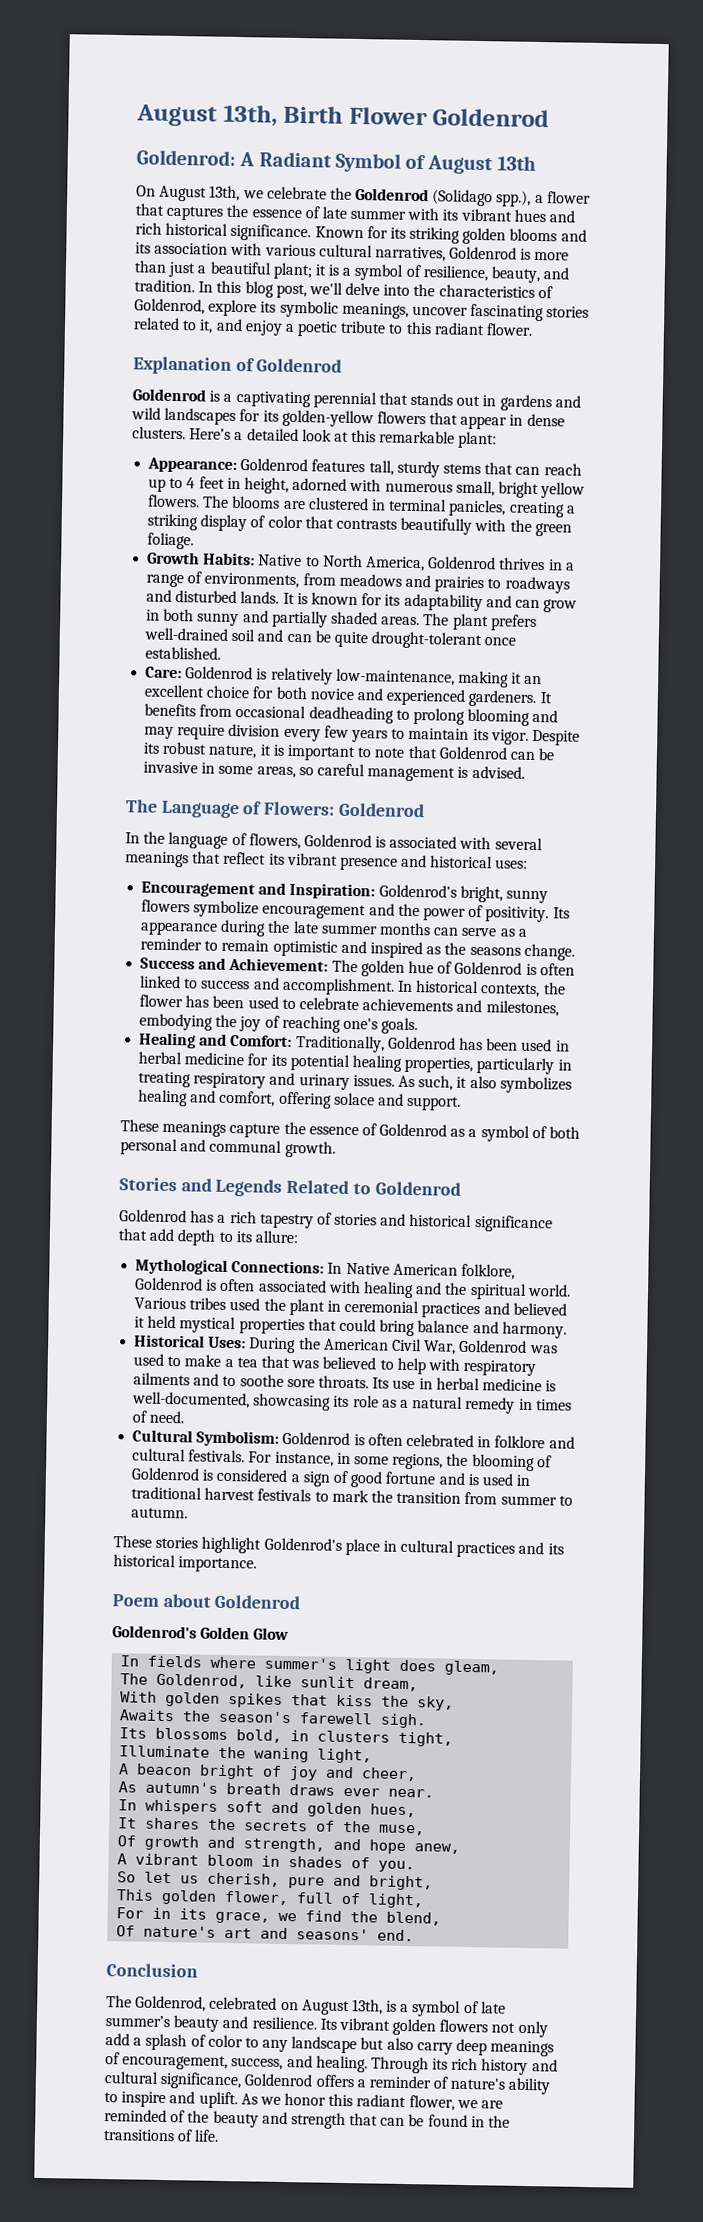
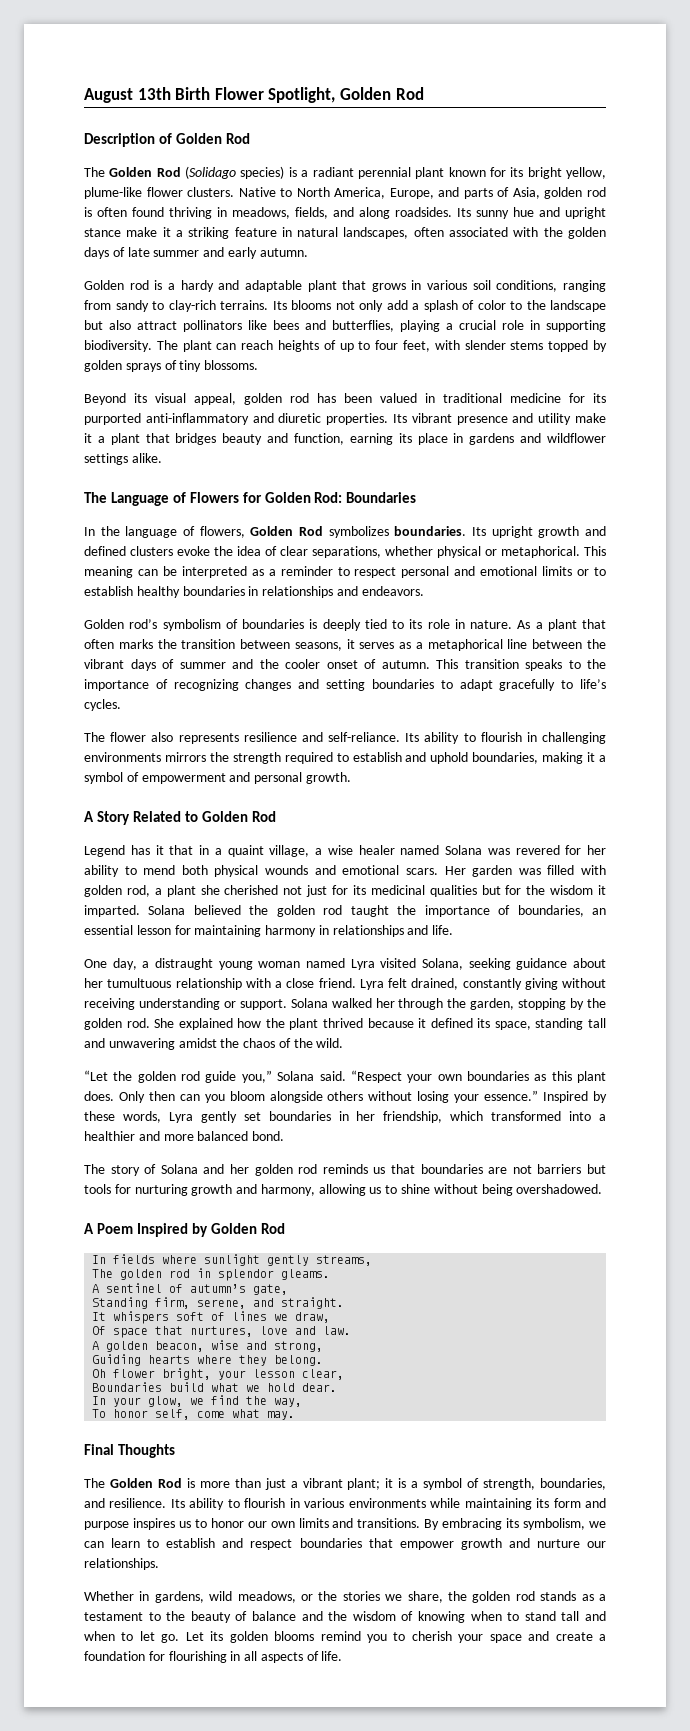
- August 13th, Birth Flower Goldenrod
- Goldenrod: A Radiant Symbol of August 13th
- On August 13th, we celebrate the Goldenrod (Solidago spp.), a flower that captures the essence of late summer with its vibrant hues and rich historical significance. Known for its striking golden blooms and its association with various cultural narratives, Goldenrod is more than just a beautiful plant; it is a symbol of resilience, beauty, and tradition. In this blog post, we'll delve into the characteristics of Goldenrod, explore its symbolic meanings, uncover fascinating stories related to it, and enjoy a poetic tribute to this radiant flower.
- Explanation of Goldenrod
- Goldenrod is a captivating perennial that stands out in gardens and wild landscapes for its golden-yellow flowers that appear in dense clusters. Here’s a detailed look at this remarkable plant:
- Appearance: Goldenrod features tall, sturdy stems that can reach up to 4 feet in height, adorned with numerous small, bright yellow flowers. The blooms are clustered in terminal panicles, creating a striking display of color that contrasts beautifully with the green foliage.
- Growth Habits: Native to North America, Goldenrod thrives in a range of environments, from meadows and prairies to roadways and disturbed lands. It is known for its adaptability and can grow in both sunny and partially shaded areas. The plant prefers well-drained soil and can be quite drought-tolerant once established.
- Care: Goldenrod is relatively low-maintenance, making it an excellent choice for both novice and experienced gardeners. It benefits from occasional deadheading to prolong blooming and may require division every few years to maintain its vigor. Despite its robust nature, it is important to note that Goldenrod can be invasive in some areas, so careful management is advised.
- The Language of Flowers: Goldenrod
- In the language of flowers, Goldenrod is associated with several meanings that reflect its vibrant presence and historical uses:
- Encouragement and Inspiration: Goldenrod’s bright, sunny flowers symbolize encouragement and the power of positivity. Its appearance during the late summer months can serve as a reminder to remain optimistic and inspired as the seasons change.
- Success and Achievement: The golden hue of Goldenrod is often linked to success and accomplishment. In historical contexts, the flower has been used to celebrate achievements and milestones, embodying the joy of reaching one's goals.
- Healing and Comfort: Traditionally, Goldenrod has been used in herbal medicine for its potential healing properties, particularly in treating respiratory and urinary issues. As such, it also symbolizes healing and comfort, offering solace and support.
- These meanings capture the essence of Goldenrod as a symbol of both personal and communal growth.
- Stories and Legends Related to Goldenrod
- Goldenrod has a rich tapestry of stories and historical significance that add depth to its allure:
- Mythological Connections: In Native American folklore, Goldenrod is often associated with healing and the spiritual world. Various tribes used the plant in ceremonial practices and believed it held mystical properties that could bring balance and harmony.
- Historical Uses: During the American Civil War, Goldenrod was used to make a tea that was believed to help with respiratory ailments and to soothe sore throats. Its use in herbal medicine is well-documented, showcasing its role as a natural remedy in times of need.
- Cultural Symbolism: Goldenrod is often celebrated in folklore and cultural festivals. For instance, in some regions, the blooming of Goldenrod is considered a sign of good fortune and is used in traditional harvest festivals to mark the transition from summer to autumn.
- These stories highlight Goldenrod's place in cultural practices and its historical importance.
- Poem about Goldenrod
- Goldenrod's Golden Glow
- In fields where summer's light does gleam,
- The Goldenrod, like sunlit dream,
- With golden spikes that kiss the sky,
- Awaits the season's farewell sigh.
- Its blossoms bold, in clusters tight,
- Illuminate the waning light,
- A beacon bright of joy and cheer,
- As autumn's breath draws ever near.
- In whispers soft and golden hues,
- It shares the secrets of the muse,
- Of growth and strength, and hope anew,
- A vibrant bloom in shades of you.
- So let us cherish, pure and bright,
- This golden flower, full of light,
- For in its grace, we find the blend,
- Of nature's art and seasons' end.
- Conclusion
- The Goldenrod, celebrated on August 13th, is a symbol of late summer’s beauty and resilience. Its vibrant golden flowers not only add a splash of color to any landscape but also carry deep meanings of encouragement, success, and healing. Through its rich history and cultural significance, Goldenrod offers a reminder of nature's ability to inspire and uplift. As we honor this radiant flower, we are reminded of the beauty and strength that can be found in the transitions of life.
+ August 13th Birth Flower Spotlight, Golden Rod
+ Description of Golden Rod
+ The Golden Rod (Solidago species) is a radiant perennial plant known for its bright yellow, plume-like flower clusters. Native to North America, Europe, and parts of Asia, golden rod is often found thriving in meadows, fields, and along roadsides. Its sunny hue and upright stance make it a striking feature in natural landscapes, often associated with the golden days of late summer and early autumn.
+ Golden rod is a hardy and adaptable plant that grows in various soil conditions, ranging from sandy to clay-rich terrains. Its blooms not only add a splash of color to the landscape but also attract pollinators like bees and butterflies, playing a crucial role in supporting biodiversity. The plant can reach heights of up to four feet, with slender stems topped by golden sprays of tiny blossoms.
+ Beyond its visual appeal, golden rod has been valued in traditional medicine for its purported anti-inflammatory and diuretic properties. Its vibrant presence and utility make it a plant that bridges beauty and function, earning its place in gardens and wildflower settings alike.
+ The Language of Flowers for Golden Rod: Boundaries
+ In the language of flowers, Golden Rod symbolizes boundaries. Its upright growth and defined clusters evoke the idea of clear separations, whether physical or metaphorical. This meaning can be interpreted as a reminder to respect personal and emotional limits or to establish healthy boundaries in relationships and endeavors.
+ Golden rod’s symbolism of boundaries is deeply tied to its role in nature. As a plant that often marks the transition between seasons, it serves as a metaphorical line between the vibrant days of summer and the cooler onset of autumn. This transition speaks to the importance of recognizing changes and setting boundaries to adapt gracefully to life’s cycles.
+ The flower also represents resilience and self-reliance. Its ability to flourish in challenging environments mirrors the strength required to establish and uphold boundaries, making it a symbol of empowerment and personal growth.
+ A Story Related to Golden Rod
+ Legend has it that in a quaint village, a wise healer named Solana was revered for her ability to mend both physical wounds and emotional scars. Her garden was filled with golden rod, a plant she cherished not just for its medicinal qualities but for the wisdom it imparted. Solana believed the golden rod taught the importance of boundaries, an essential lesson for maintaining harmony in relationships and life.
+ One day, a distraught young woman named Lyra visited Solana, seeking guidance about her tumultuous relationship with a close friend. Lyra felt drained, constantly giving without receiving understanding or support. Solana walked her through the garden, stopping by the golden rod. She explained how the plant thrived because it defined its space, standing tall and unwavering amidst the chaos of the wild.
+ “Let the golden rod guide you,” Solana said. “Respect your own boundaries as this plant does. Only then can you bloom alongside others without losing your essence.” Inspired by these words, Lyra gently set boundaries in her friendship, which transformed into a healthier and more balanced bond.
+ The story of Solana and her golden rod reminds us that boundaries are not barriers but tools for nurturing growth and harmony, allowing us to shine without being overshadowed.
+ A Poem Inspired by Golden Rod
+ In fields where sunlight gently streams,
+ The golden rod in splendor gleams.
+ A sentinel of autumn’s gate,
+ Standing firm, serene, and straight.
+ It whispers soft of lines we draw,
+ Of space that nurtures, love and law.
+ A golden beacon, wise and strong,
+ Guiding hearts where they belong.
+ Oh flower bright, your lesson clear,
+ Boundaries build what we hold dear.
+ In your glow, we find the way,
+ To honor self, come what may.
+ Final Thoughts
+ The Golden Rod is more than just a vibrant plant; it is a symbol of strength, boundaries, and resilience. Its ability to flourish in various environments while maintaining its form and purpose inspires us to honor our own limits and transitions. By embracing its symbolism, we can learn to establish and respect boundaries that empower growth and nurture our relationships.
+ Whether in gardens, wild meadows, or the stories we share, the golden rod stands as a testament to the beauty of balance and the wisdom of knowing when to stand tall and when to let go. Let its golden blooms remind you to cherish your space and create a foundation for flourishing in all aspects of life.

